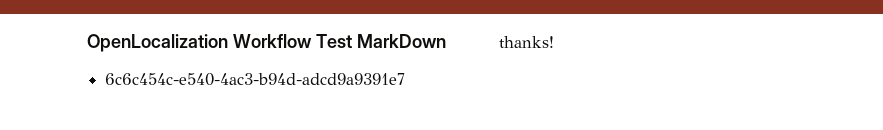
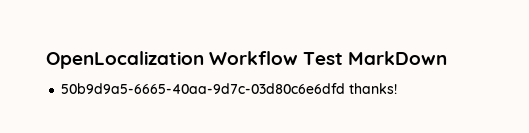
- 6c6c454c-e540-4ac3-b94d-adcd9a9391e7 thanks!
+ 50b9d9a5-6665-40aa-9d7c-03d80c6e6dfd thanks!

